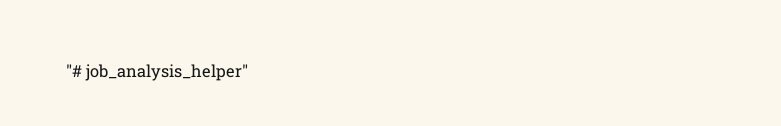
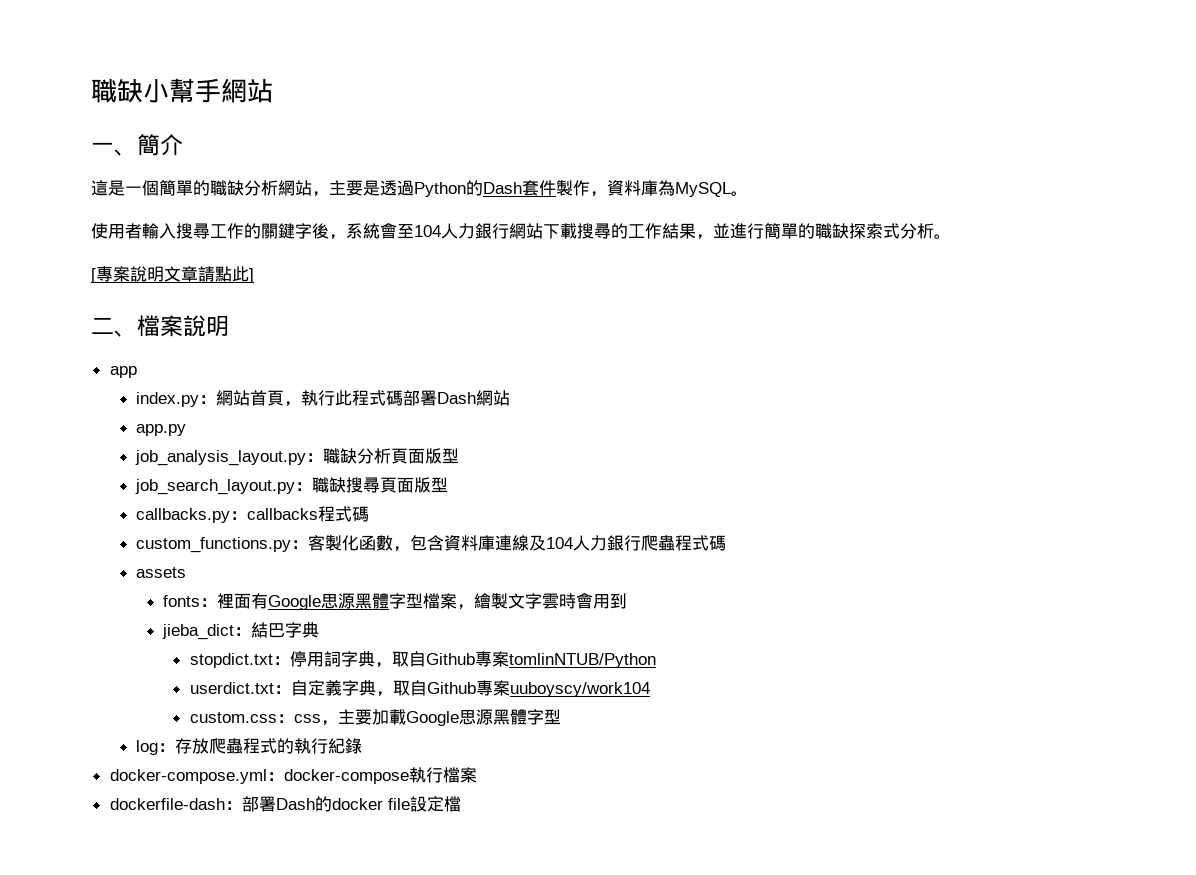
- "# job_analysis_helper"
+ 職缺小幫手網站
+ 一、簡介
+ 這是一個簡單的職缺分析網站，主要是透過Python的Dash套件製作，資料庫為MySQL。
+ 使用者輸入搜尋工作的關鍵字後，系統會至104人力銀行網站下載搜尋的工作結果，並進行簡單的職缺探索式分析。
+ [專案說明文章請點此]
+ 二、檔案說明
+ app
+ index.py：網站首頁，執行此程式碼部署Dash網站
+ app.py
+ job_analysis_layout.py：職缺分析頁面版型
+ job_search_layout.py：職缺搜尋頁面版型
+ callbacks.py：callbacks程式碼
+ custom_functions.py：客製化函數，包含資料庫連線及104人力銀行爬蟲程式碼
+ assets
+ fonts：裡面有Google思源黑體字型檔案，繪製文字雲時會用到
+ jieba_dict：結巴字典
+ stopdict.txt：停用詞字典，取自Github專案tomlinNTUB/Python
+ userdict.txt：自定義字典，取自Github專案uuboyscy/work104
+ custom.css：css，主要加載Google思源黑體字型
+ log：存放爬蟲程式的執行紀錄
+ docker-compose.yml：docker-compose執行檔案
+ dockerfile-dash：部署Dash的docker file設定檔

